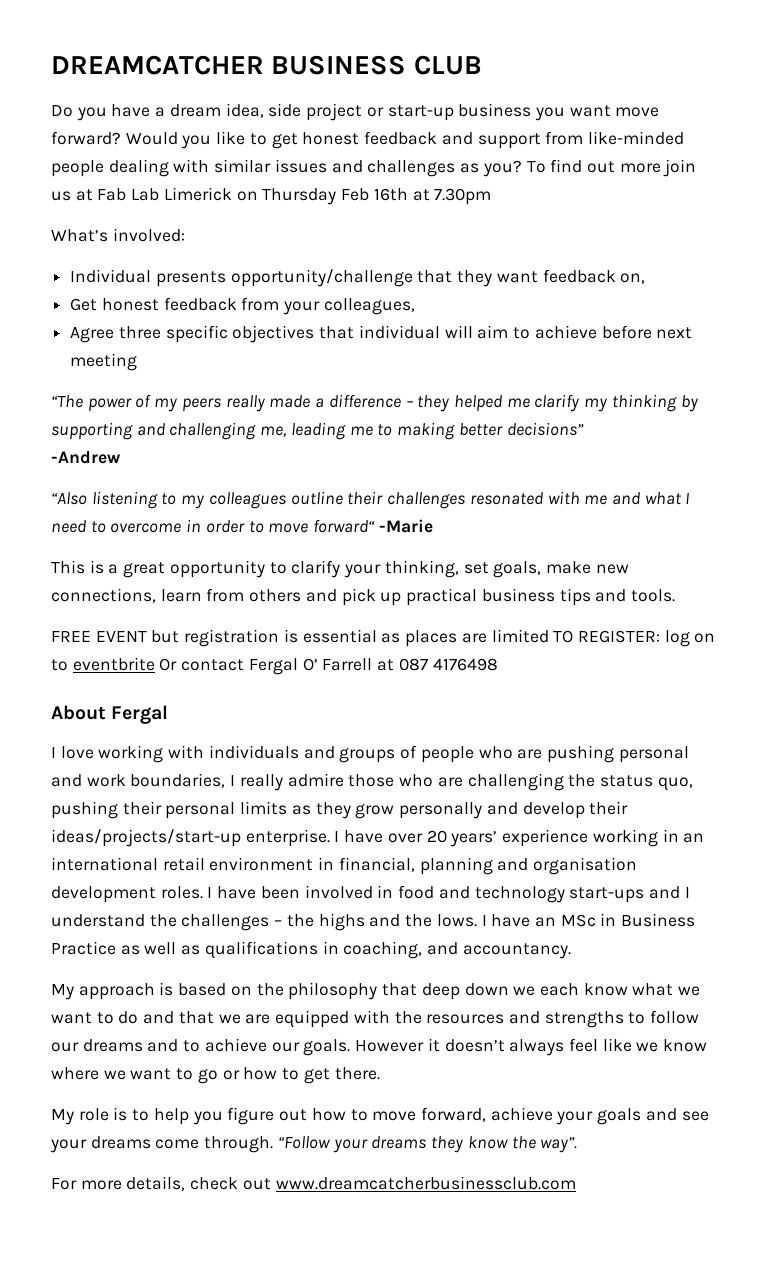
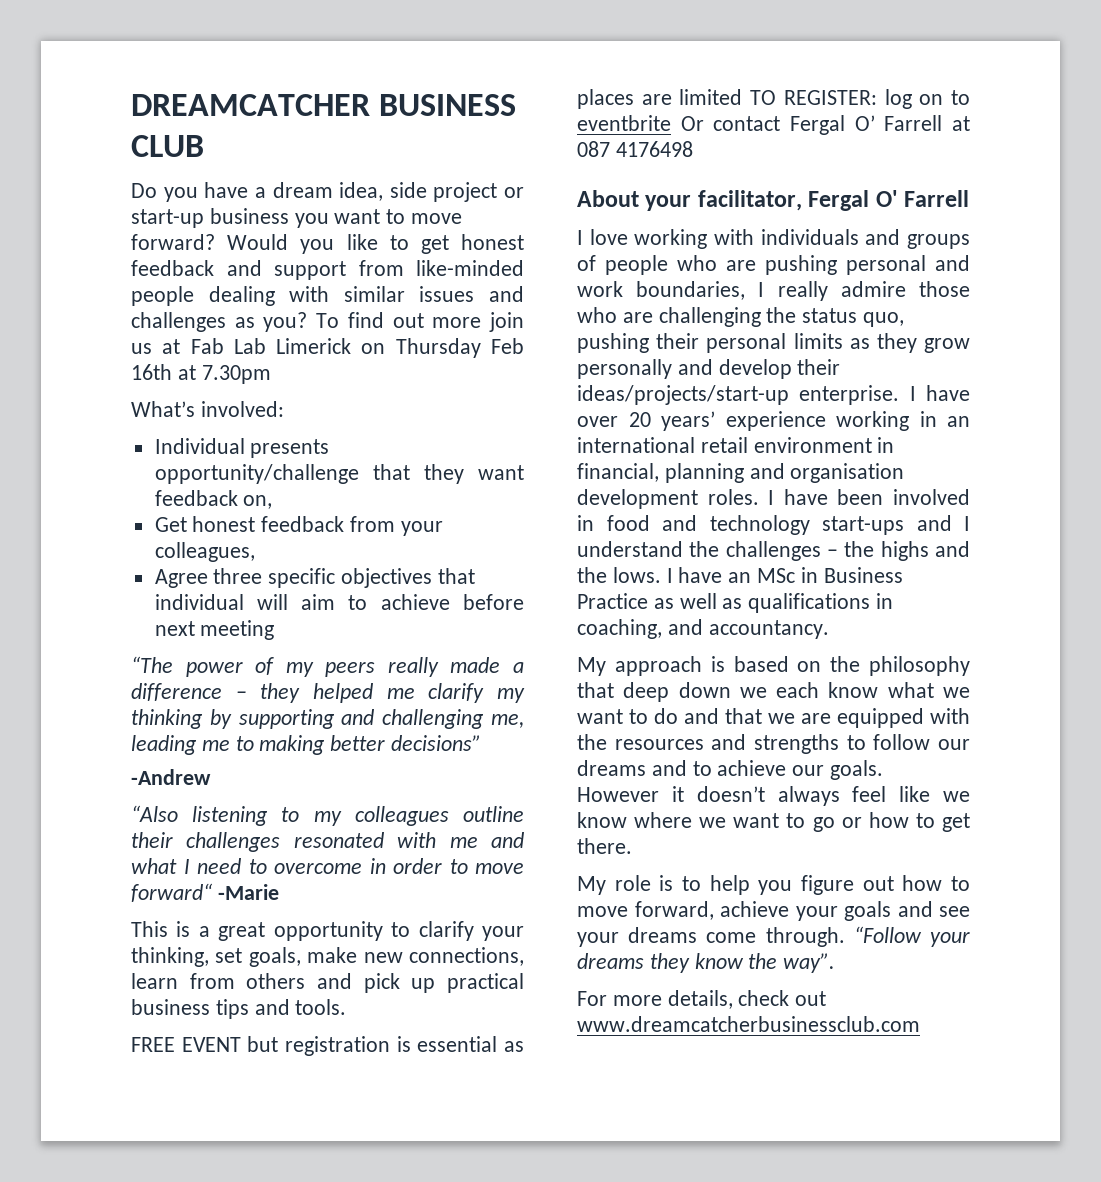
- Do you have a dream idea, side project or start-up business you want move forward?
+ Do you have a dream idea, side project or start-up business you want to move forward?
- About Fergal
+ About your facilitator, Fergal O' Farrell

